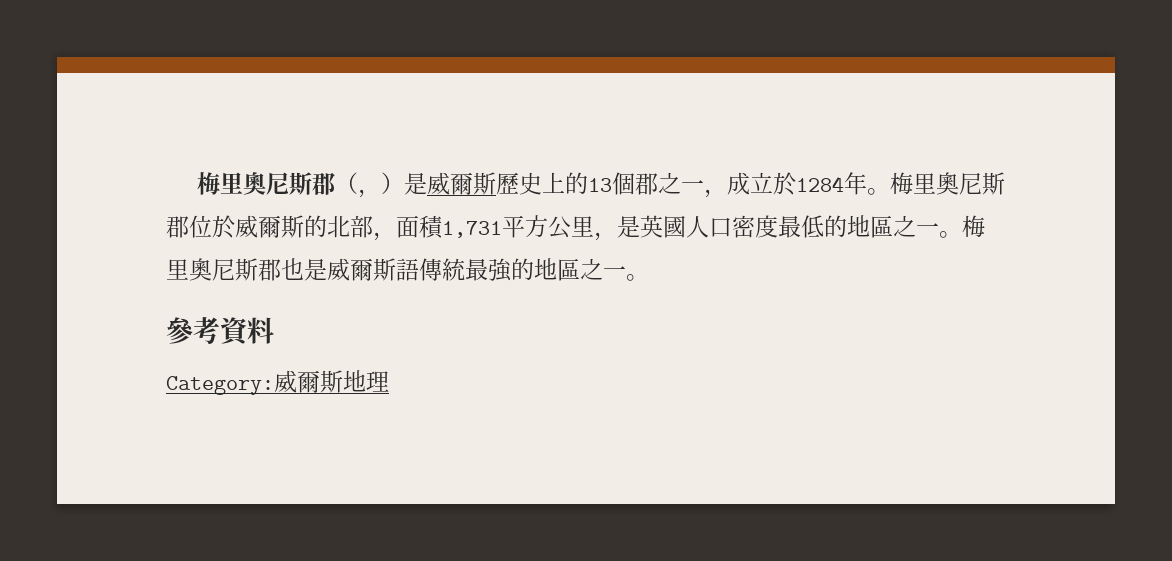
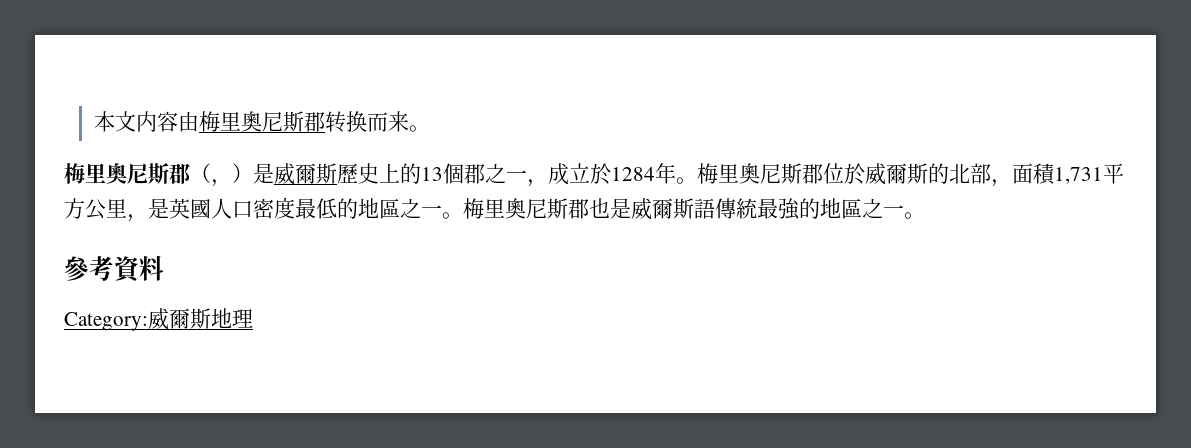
+ 本文内容由梅里奧尼斯郡转换而来。

